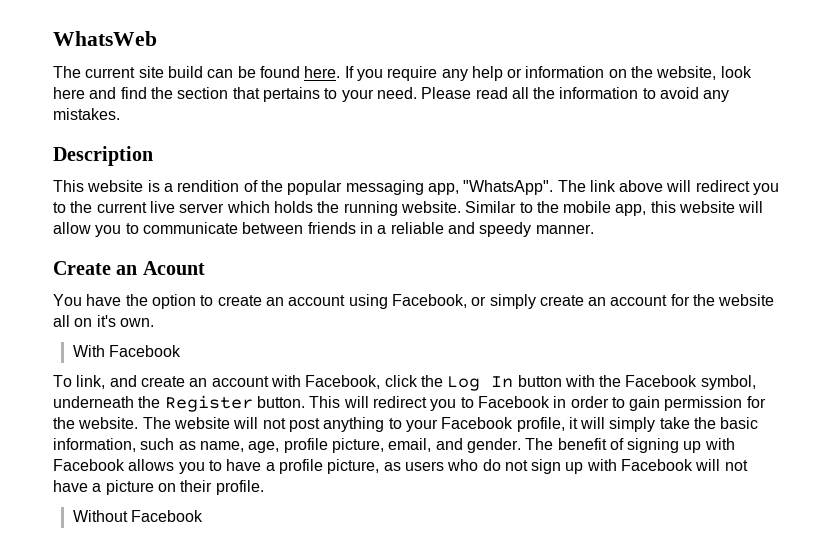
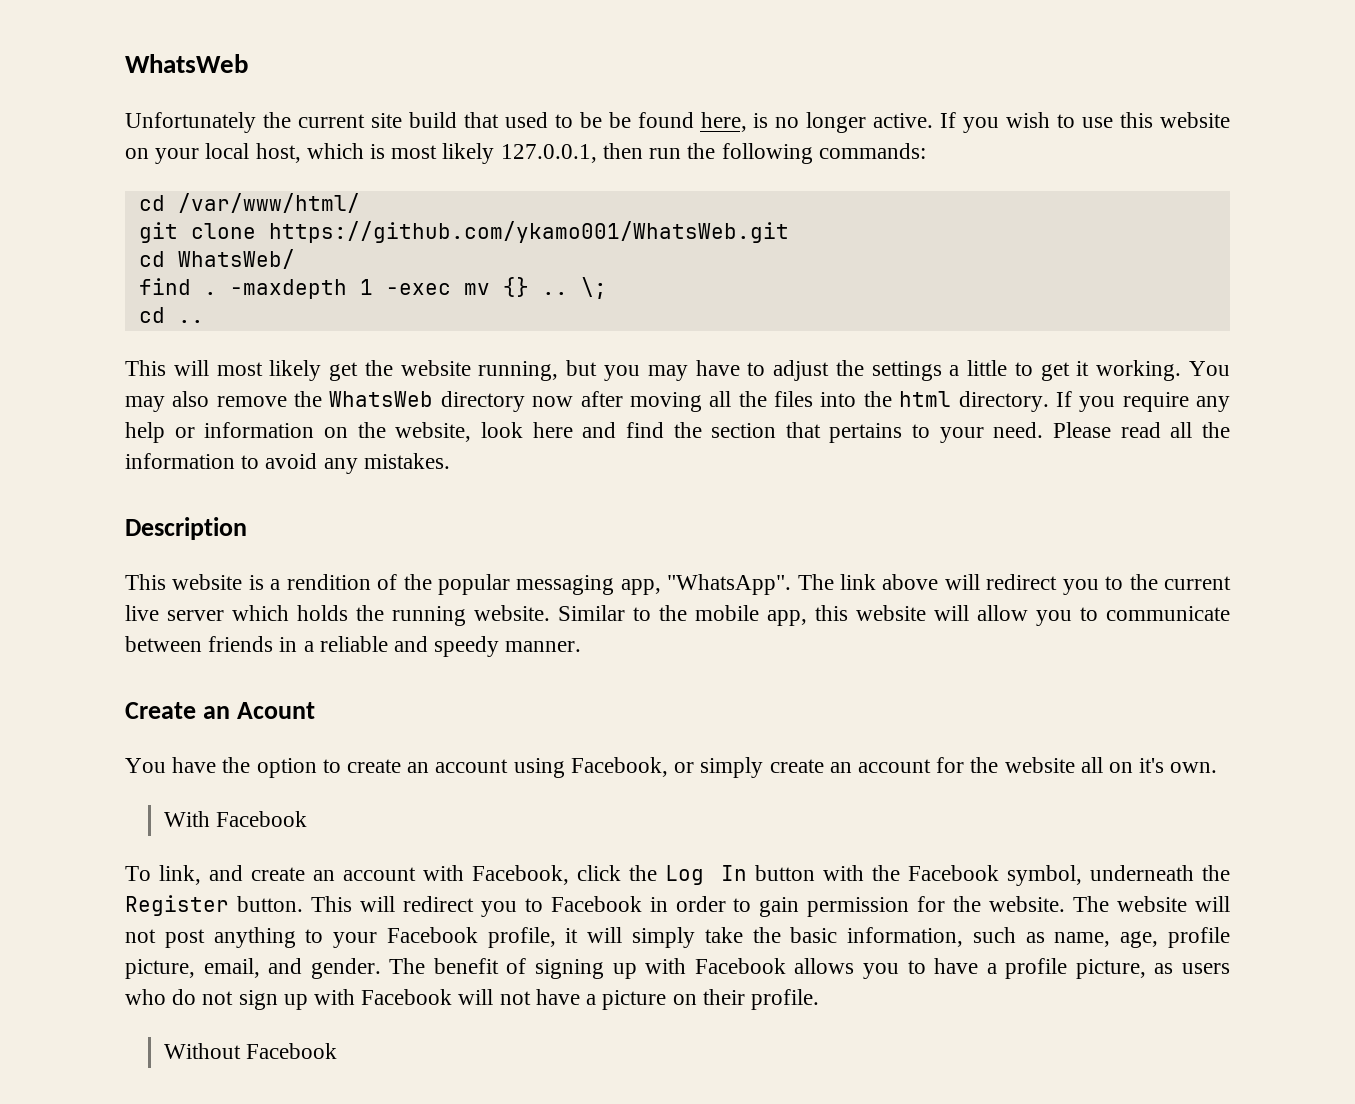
- The current site build can be found here.
+ Unfortunately the current site build that used to be be found here, is no longer active. If you wish to use this website on your local host, which is most likely 127.0.0.1, then run the following commands:
+ cd /var/www/html/
+ git clone https://github.com/ykamo001/WhatsWeb.git
+ cd WhatsWeb/
+ find . -maxdepth 1 -exec mv {} .. \;
+ cd ..
+ This will most likely get the website running, but you may have to adjust the settings a little to get it working. You may also remove the WhatsWeb directory now after moving all the files into the html directory.

